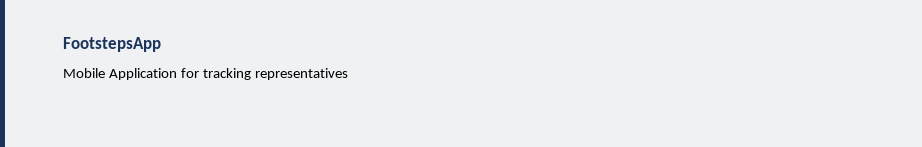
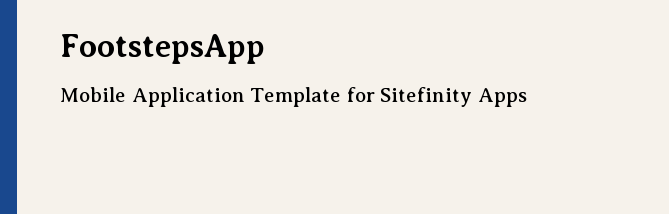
- Mobile Application for tracking representatives
+ Mobile Application Template for Sitefinity Apps

